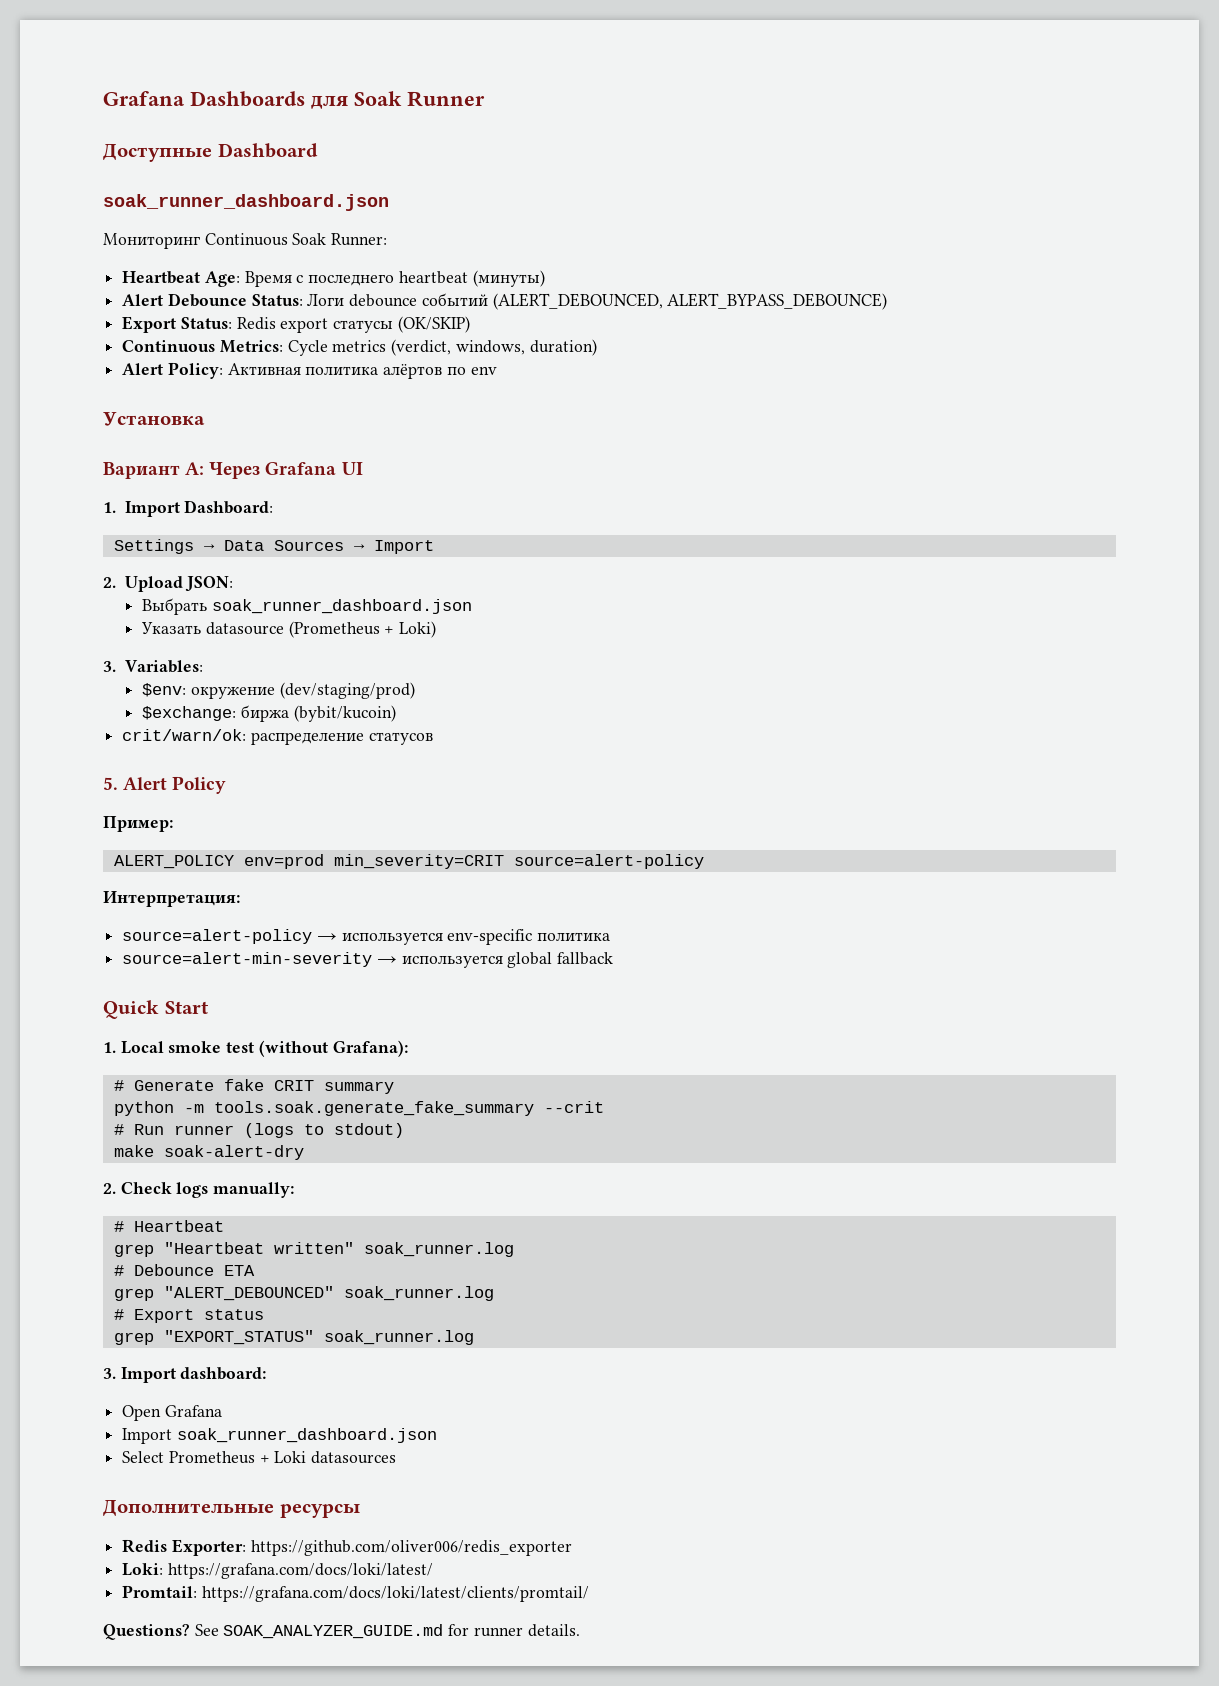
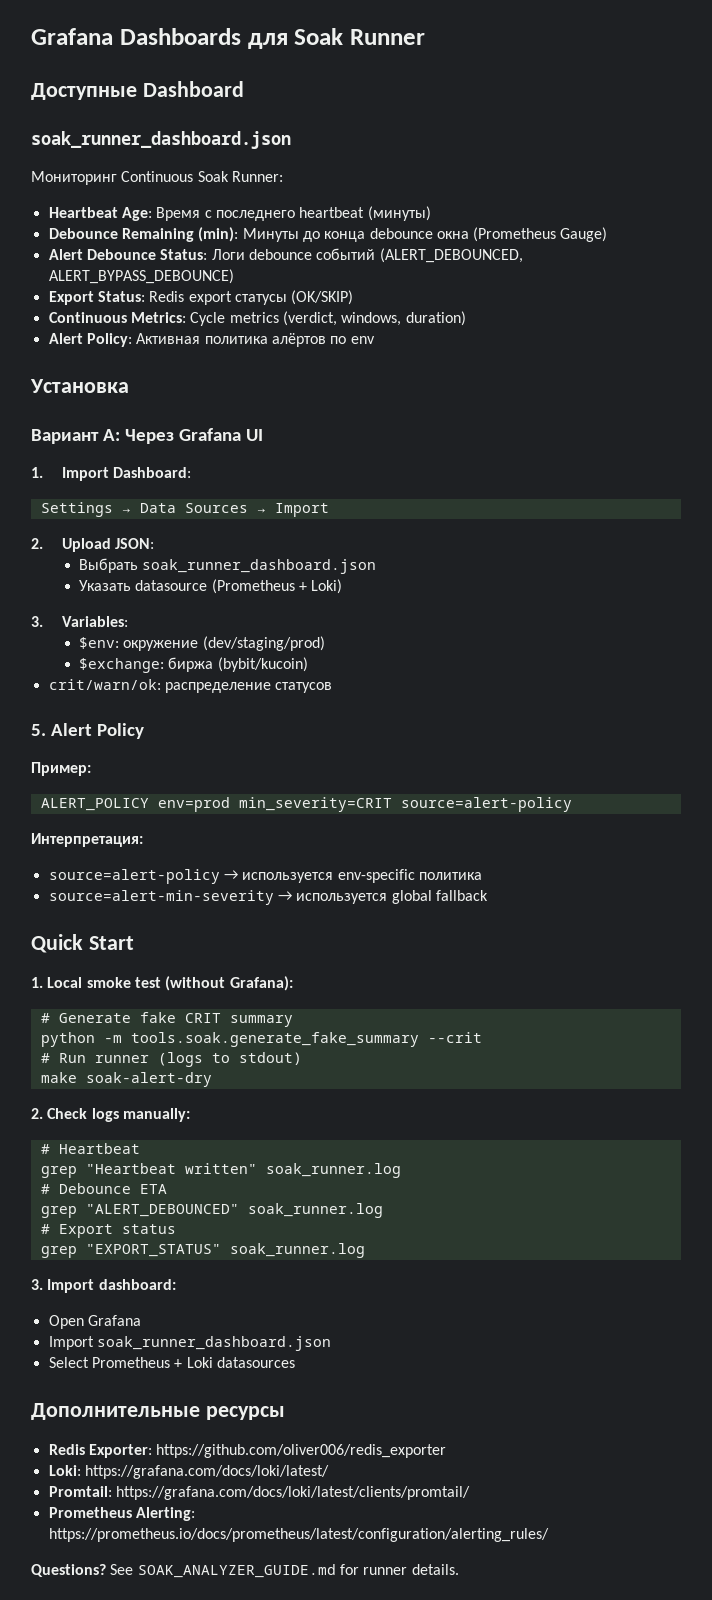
+ Debounce Remaining (min): Минуты до конца debounce окна (Prometheus Gauge)
+ Prometheus Alerting: https://prometheus.io/docs/prometheus/latest/configuration/alerting_rules/

